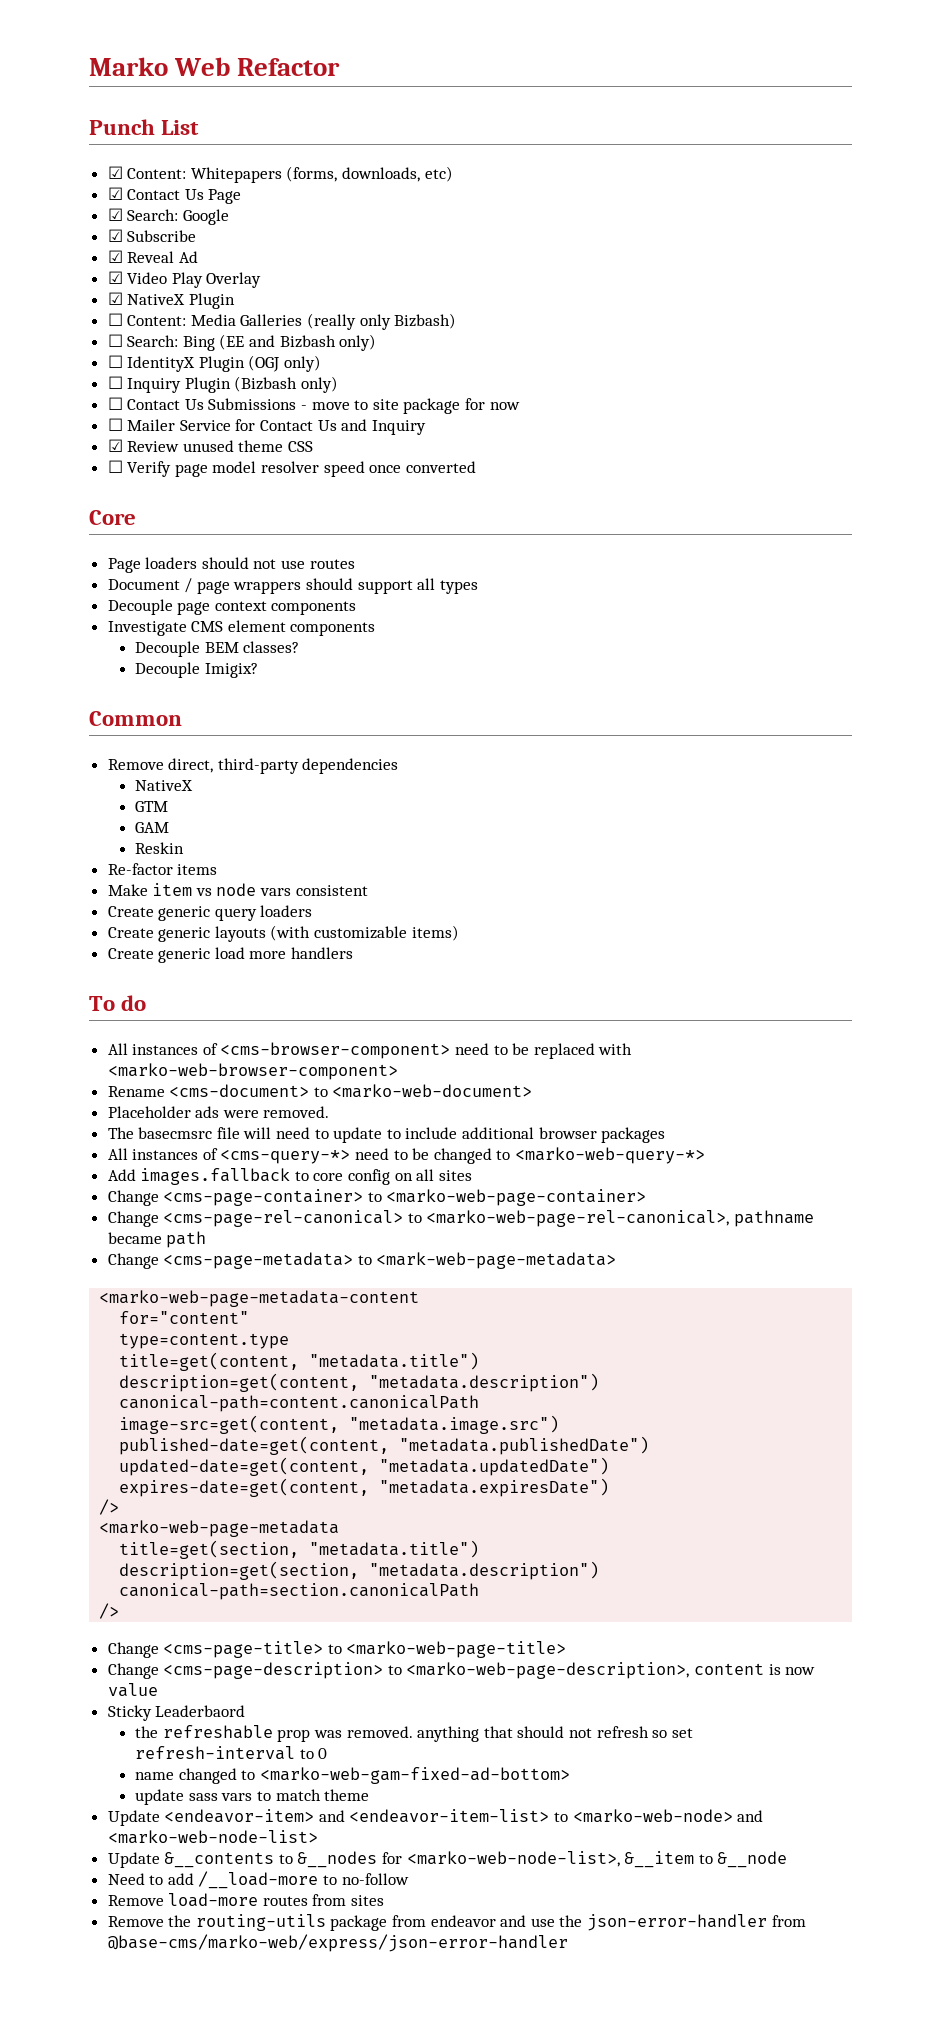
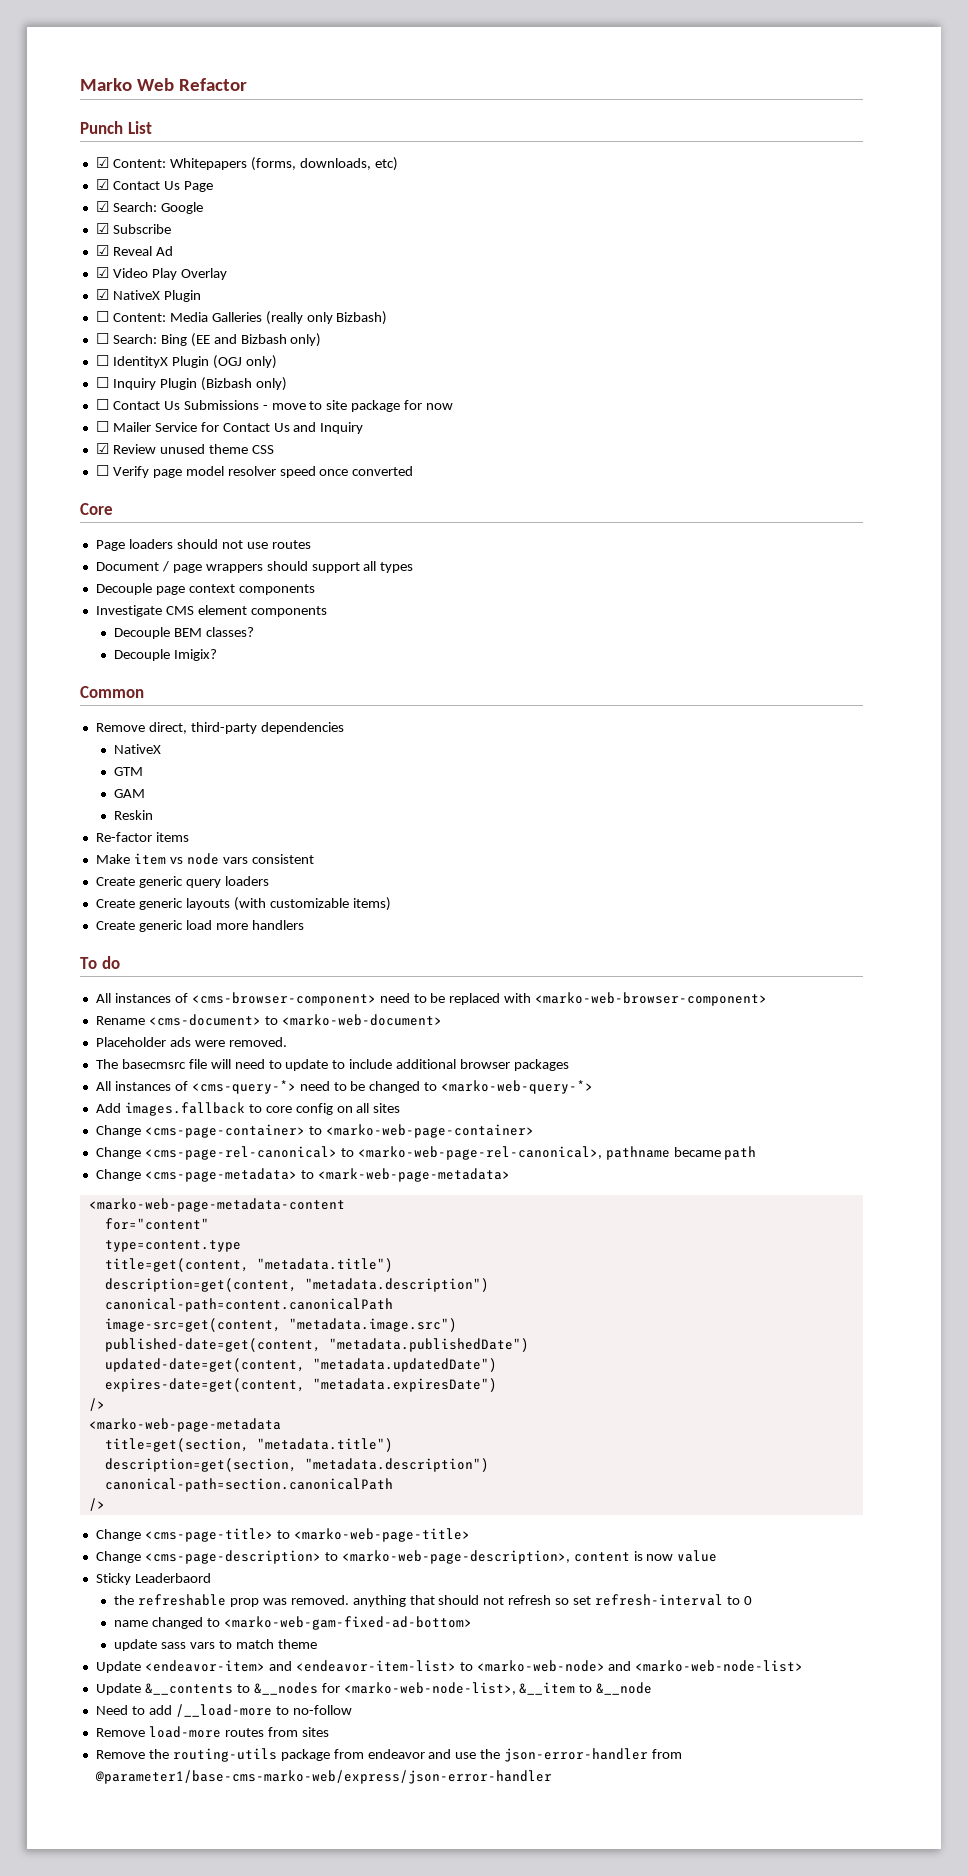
- Remove the routing-utils package from endeavor and use the json-error-handler from @base-cms/marko-web/express/json-error-handler
+ Remove the routing-utils package from endeavor and use the json-error-handler from @parameter1/base-cms-marko-web/express/json-error-handler

